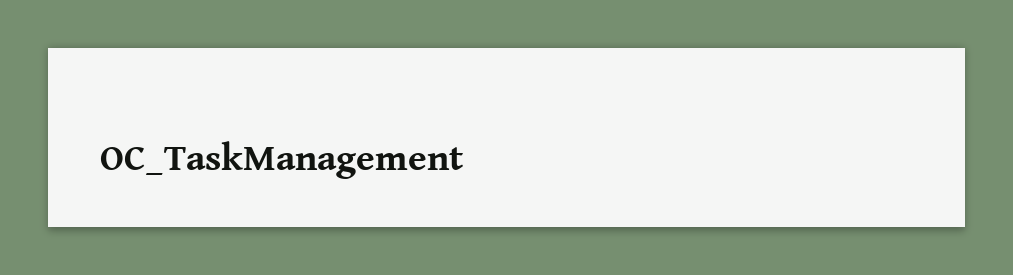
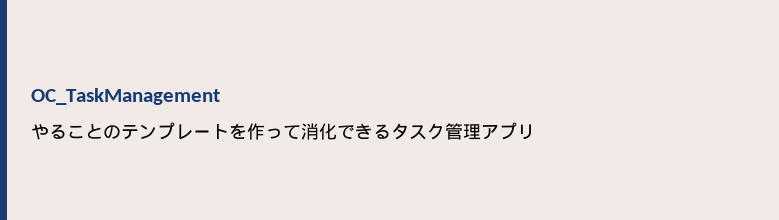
+ やることのテンプレートを作って消化できるタスク管理アプリ

